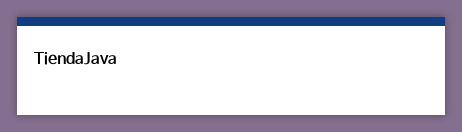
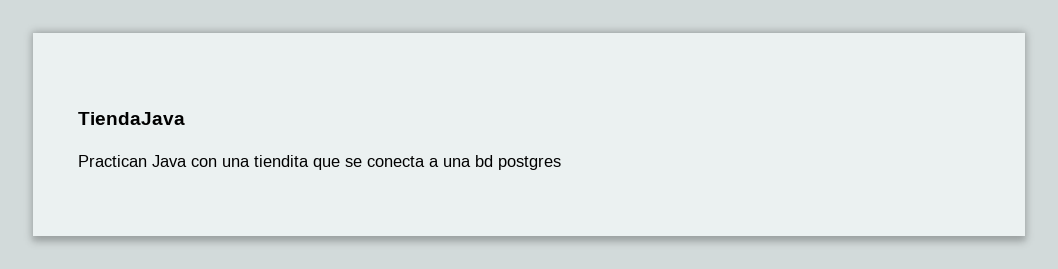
+ Practican Java con una tiendita que se conecta a una bd postgres

